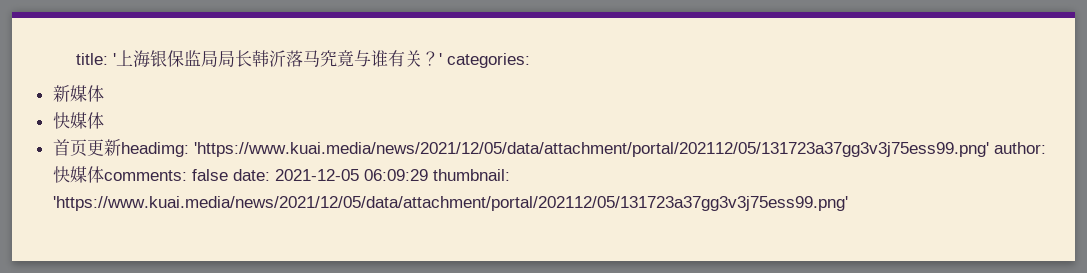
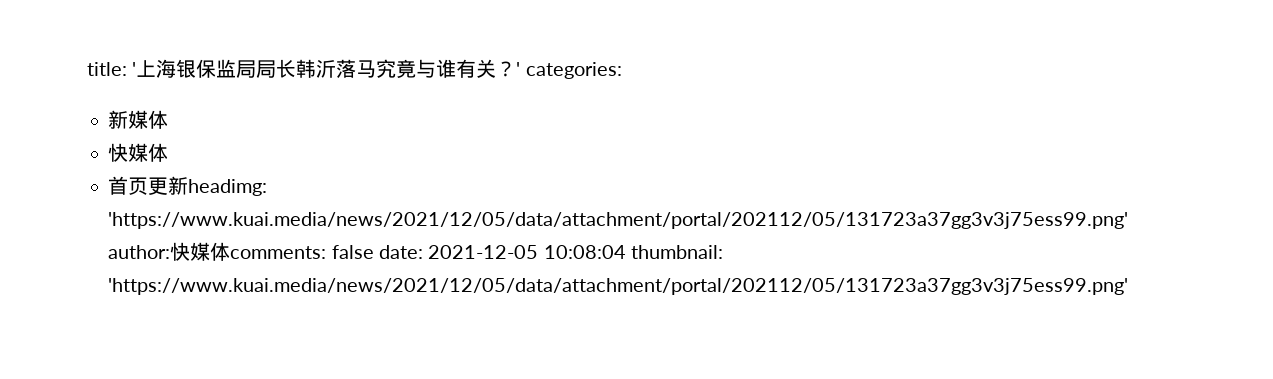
- 首页更新headimg: 'https://www.kuai.media/news/2021/12/05/data/attachment/portal/202112/05/131723a37gg3v3j75ess99.png' author:快媒体comments: false date: 2021-12-05 06:09:29 thumbnail: 'https://www.kuai.media/news/2021/12/05/data/attachment/portal/202112/05/131723a37gg3v3j75ess99.png'
+ 首页更新headimg: 'https://www.kuai.media/news/2021/12/05/data/attachment/portal/202112/05/131723a37gg3v3j75ess99.png' author:快媒体comments: false date: 2021-12-05 10:08:04 thumbnail: 'https://www.kuai.media/news/2021/12/05/data/attachment/portal/202112/05/131723a37gg3v3j75ess99.png'

